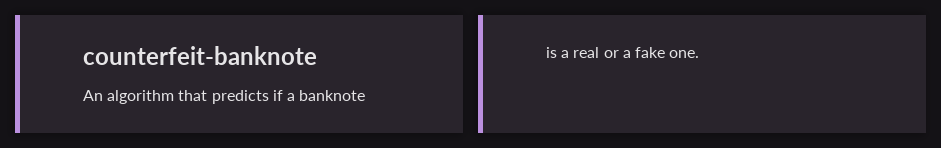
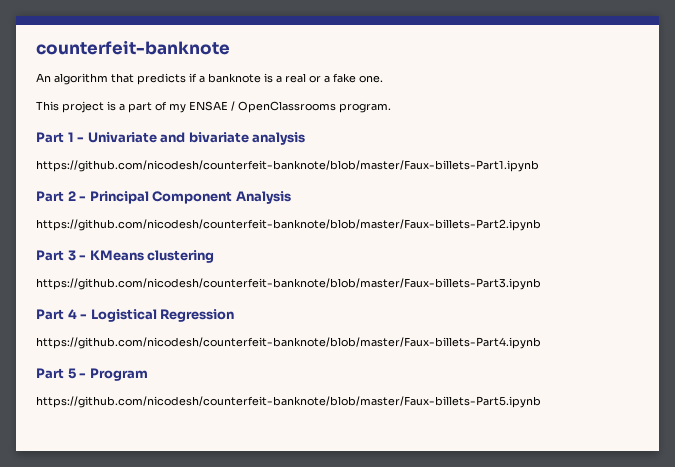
+ This project is a part of my ENSAE / OpenClassrooms program.
+ Part 1 - Univariate and bivariate analysis
+ https://github.com/nicodesh/counterfeit-banknote/blob/master/Faux-billets-Part1.ipynb
+ Part 2 - Principal Component Analysis
+ https://github.com/nicodesh/counterfeit-banknote/blob/master/Faux-billets-Part2.ipynb
+ Part 3 - KMeans clustering
+ https://github.com/nicodesh/counterfeit-banknote/blob/master/Faux-billets-Part3.ipynb
+ Part 4 - Logistical Regression
+ https://github.com/nicodesh/counterfeit-banknote/blob/master/Faux-billets-Part4.ipynb
+ Part 5 - Program
+ https://github.com/nicodesh/counterfeit-banknote/blob/master/Faux-billets-Part5.ipynb

